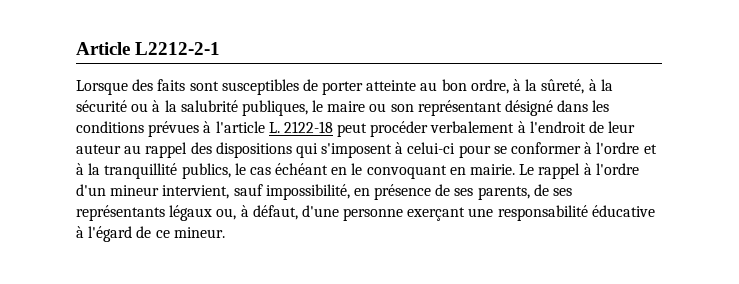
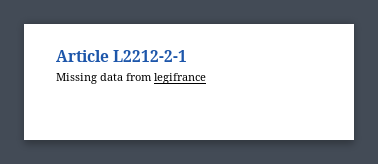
- Lorsque des faits sont susceptibles de porter atteinte au bon ordre, à la sûreté, à la sécurité ou à la salubrité publiques, le maire ou son représentant désigné dans les conditions prévues à l'article L. 2122-18 peut procéder verbalement à l'endroit de leur auteur au rappel des dispositions qui s'imposent à celui-ci pour se conformer à l'ordre et à la tranquillité publics, le cas échéant en le convoquant en mairie. Le rappel à l'ordre d'un mineur intervient, sauf impossibilité, en présence de ses parents, de ses représentants légaux ou, à défaut, d'une personne exerçant une responsabilité éducative à l'égard de ce mineur.
+ Missing data from legifrance

